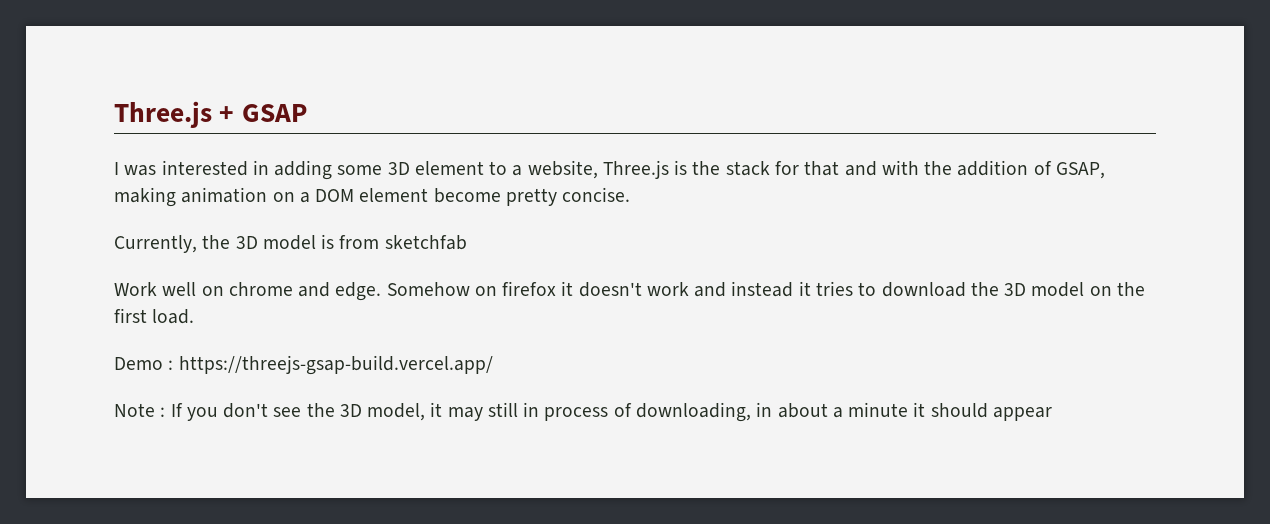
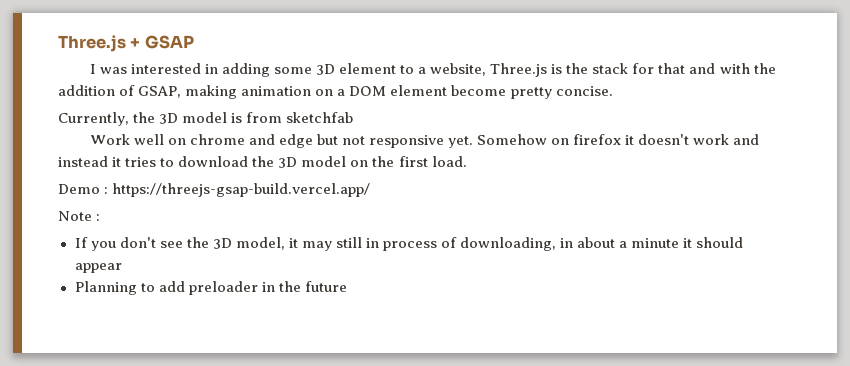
- Work well on chrome and edge.
+ Work well on chrome and edge but not responsive yet.
- Note : If you don't see the 3D model, it may still in process of downloading, in about a minute it should appear
+ Note :
+ If you don't see the 3D model, it may still in process of downloading, in about a minute it should appear
+ Planning to add preloader in the future

